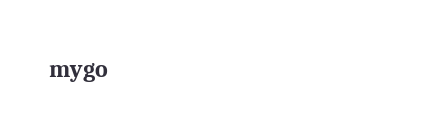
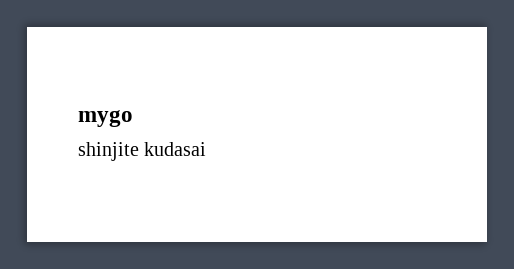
+ shinjite kudasai

